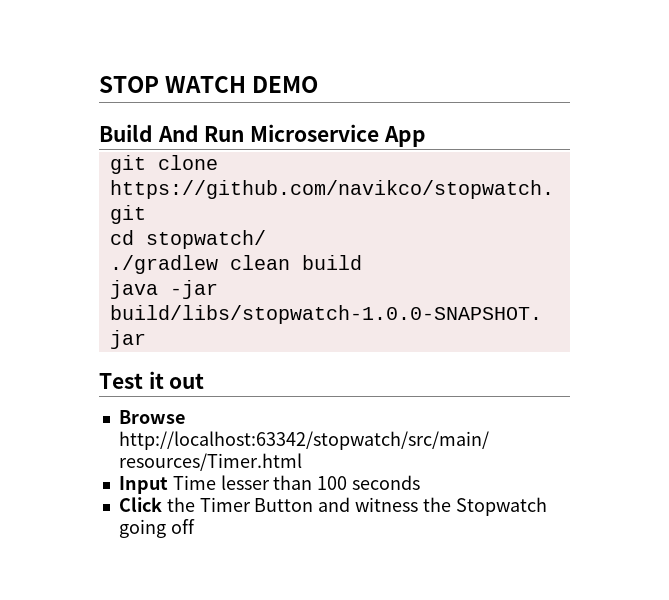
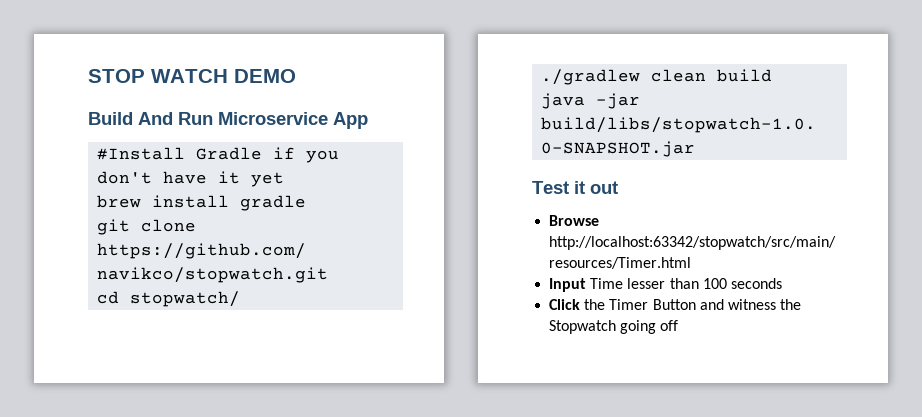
+ #Install Gradle if you don't have it yet
+ brew install gradle

